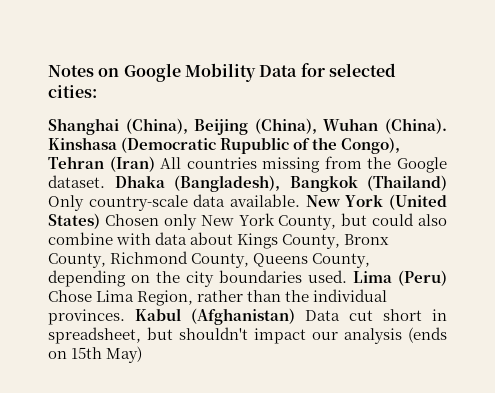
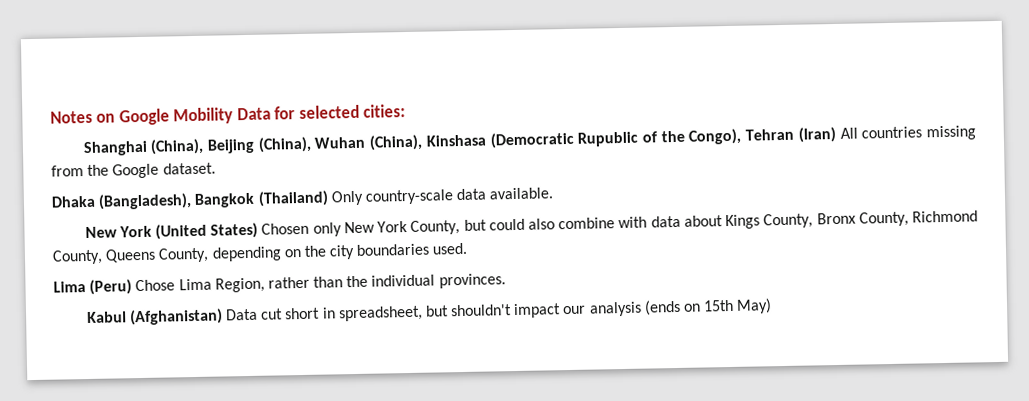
- Shanghai (China), Beijing (China), Wuhan (China). Kinshasa (Democratic Rupublic of the Congo), Tehran (Iran) All countries missing from the Google dataset. Dhaka (Bangladesh), Bangkok (Thailand) Only country-scale data available. New York (United States) Chosen only New York County, but could also combine with data about Kings County, Bronx County, Richmond County, Queens County, depending on the city boundaries used. Lima (Peru) Chose Lima Region, rather than the individual provinces. Kabul (Afghanistan) Data cut short in spreadsheet, but shouldn't impact our analysis (ends on 15th May)
+ Shanghai (China), Beijing (China), Wuhan (China), Kinshasa (Democratic Rupublic of the Congo), Tehran (Iran) All countries missing from the Google dataset.
+ Dhaka (Bangladesh), Bangkok (Thailand) Only country-scale data available.
+ New York (United States) Chosen only New York County, but could also combine with data about Kings County, Bronx County, Richmond County, Queens County, depending on the city boundaries used.
+ Lima (Peru) Chose Lima Region, rather than the individual provinces.
+ Kabul (Afghanistan) Data cut short in spreadsheet, but shouldn't impact our analysis (ends on 15th May)

